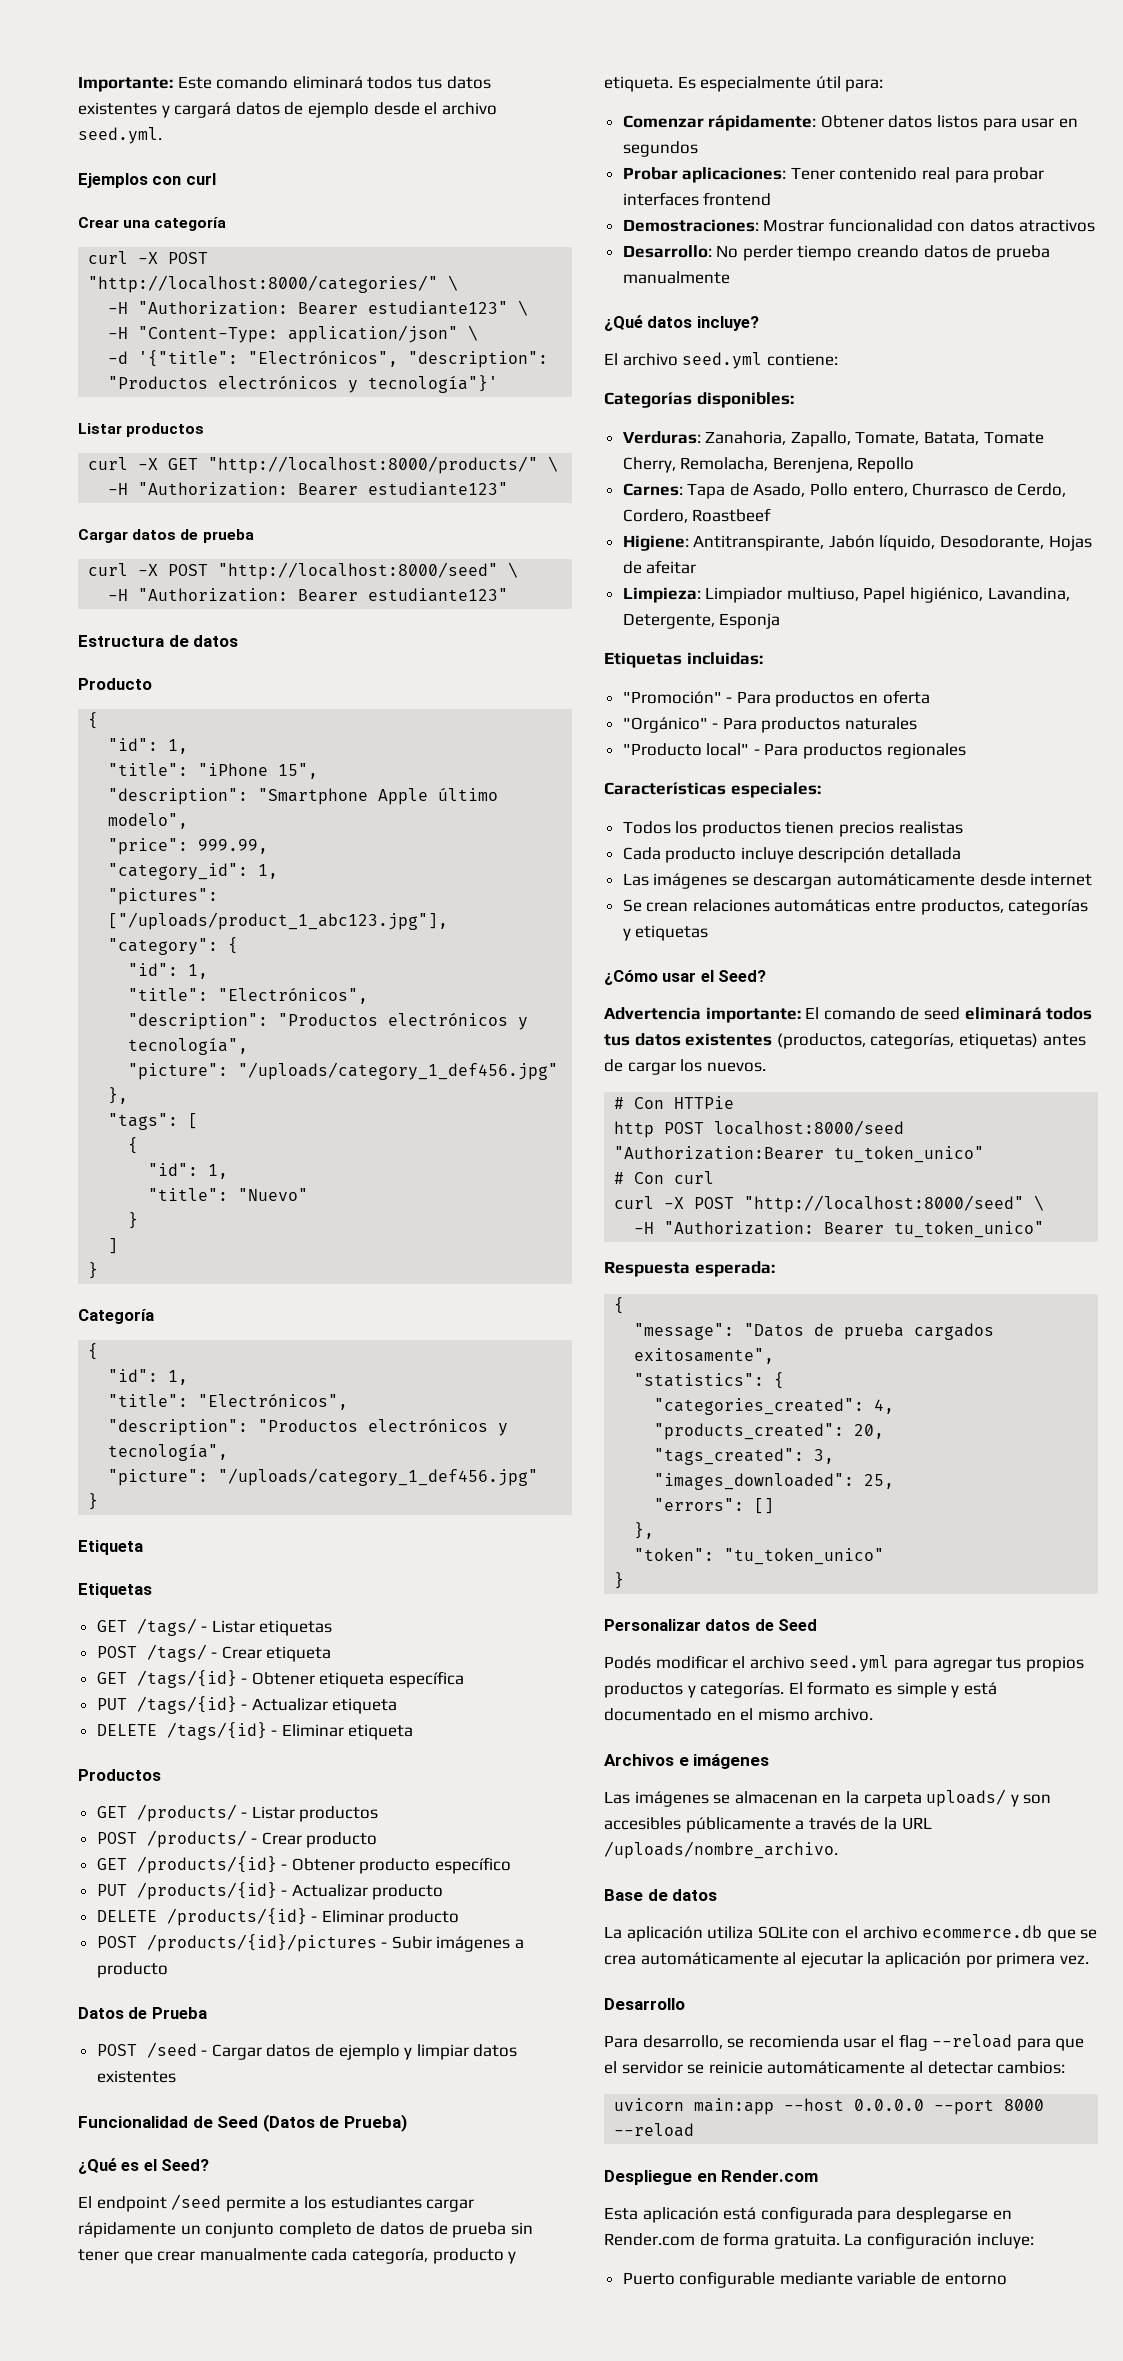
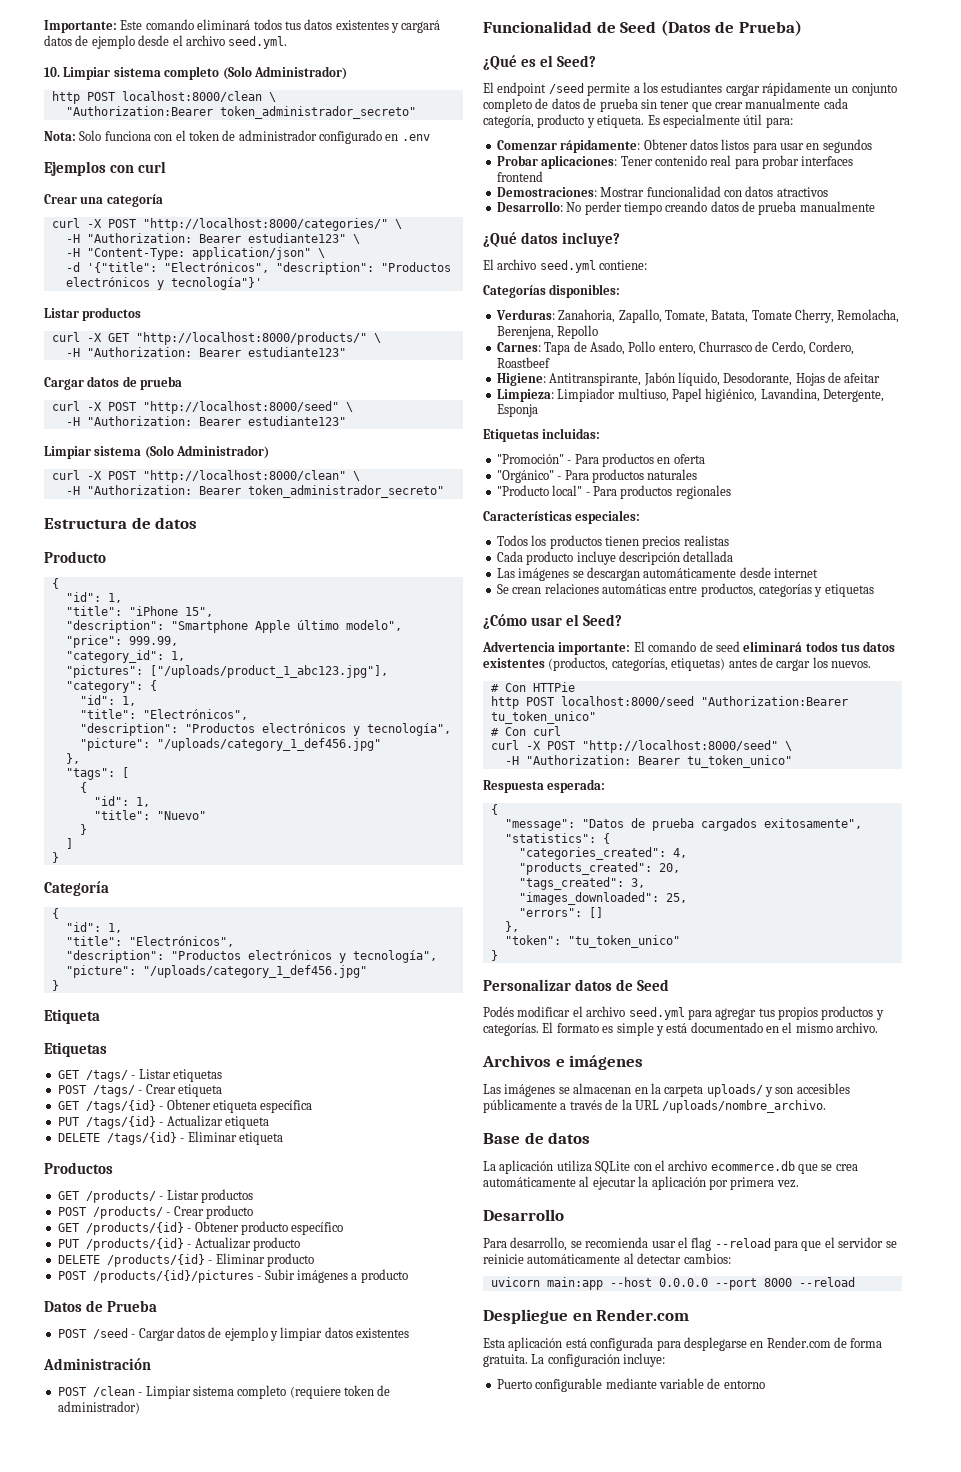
+ 10. Limpiar sistema completo (Solo Administrador)
+ http POST localhost:8000/clean \
+ "Authorization:Bearer token_administrador_secreto"
+ Nota: Solo funciona con el token de administrador configurado en .env
+ Limpiar sistema (Solo Administrador)
+ curl -X POST "http://localhost:8000/clean" \
+ -H "Authorization: Bearer token_administrador_secreto"
+ Administración
+ POST /clean - Limpiar sistema completo (requiere token de administrador)

